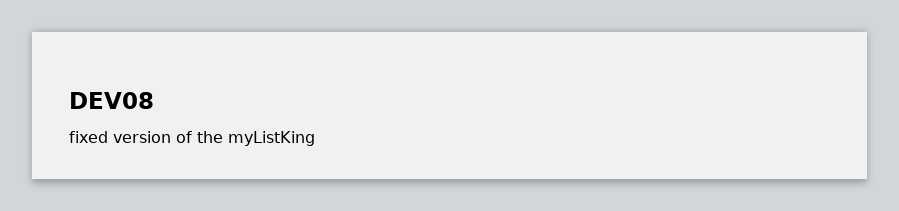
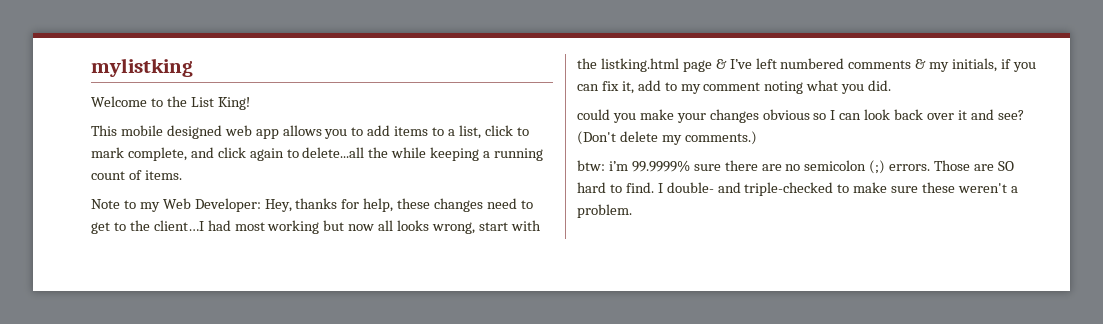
- DEV08
- fixed version of the myListKing
+ mylistking
+ Welcome to the List King!
+ This mobile designed web app allows you to add items to a list, click to mark complete, and click again to delete...all the while keeping a running count of items.
+ Note to my Web Developer: Hey, thanks for help, these changes need to get to the client…I had most working but now all looks wrong, start with the listking.html page & I’ve left numbered comments & my initials, if you can fix it, add to my comment noting what you did.
+ could you make your changes obvious so I can look back over it and see? (Don't delete my comments.)
+ btw: i’m 99.9999% sure there are no semicolon (;) errors. Those are SO hard to find. I double- and triple-checked to make sure these weren't a problem.

